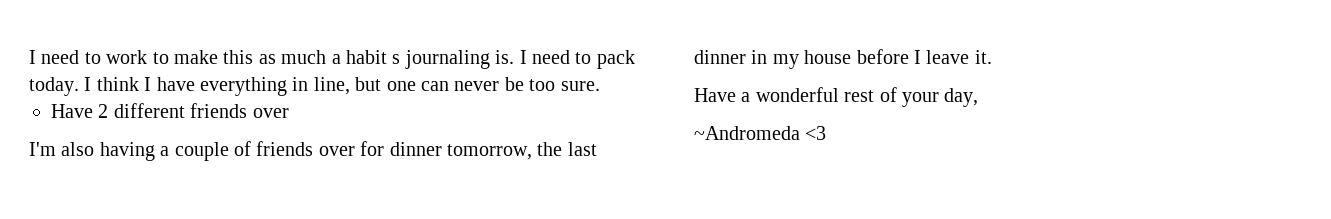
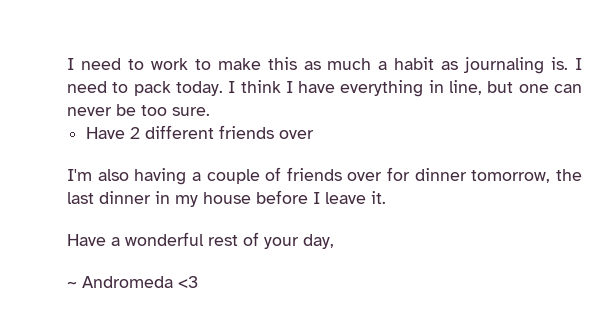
- I need to work to make this as much a habit s journaling is.
+ I need to work to make this as much a habit as journaling is.
- ~Andromeda <3
+ ~ Andromeda <3

